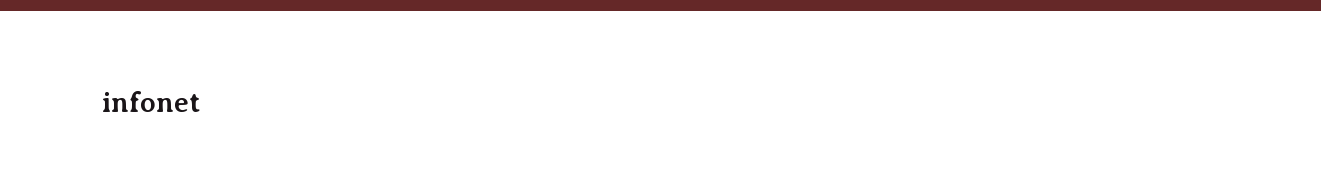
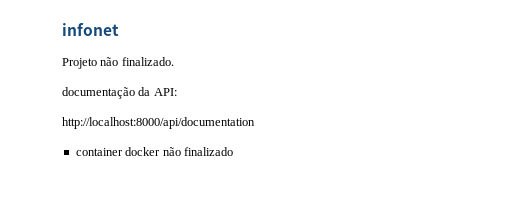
+ Projeto não finalizado.
+ documentação da API:
+ http://localhost:8000/api/documentation
+ container docker não finalizado

